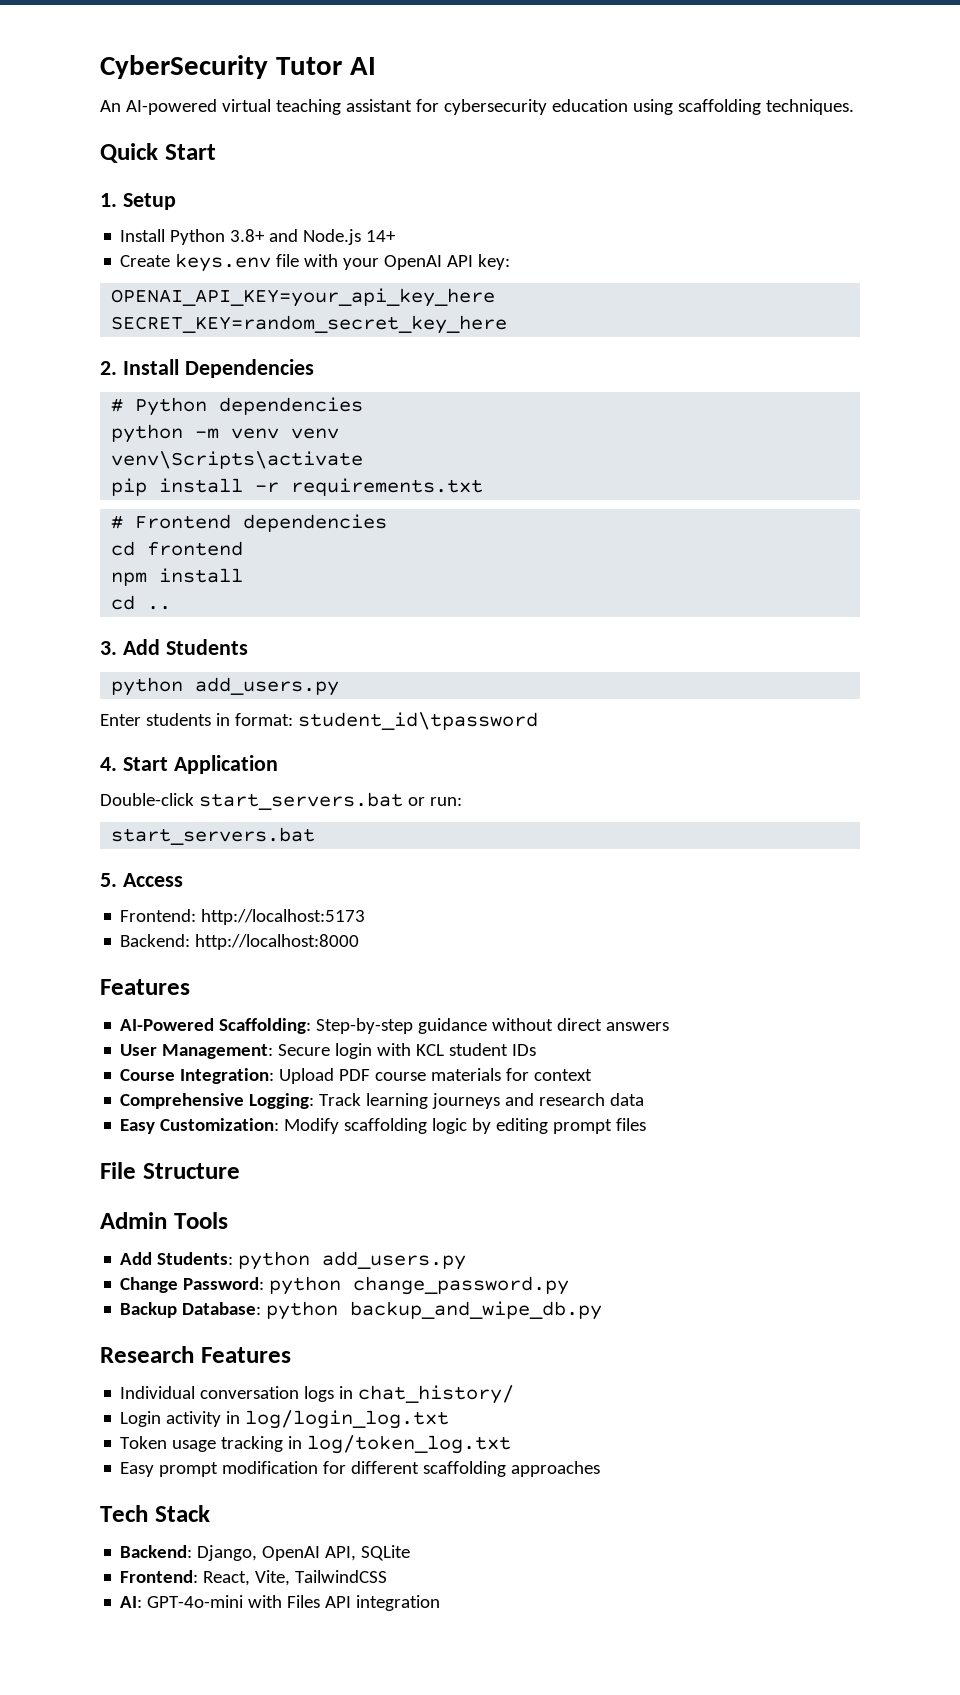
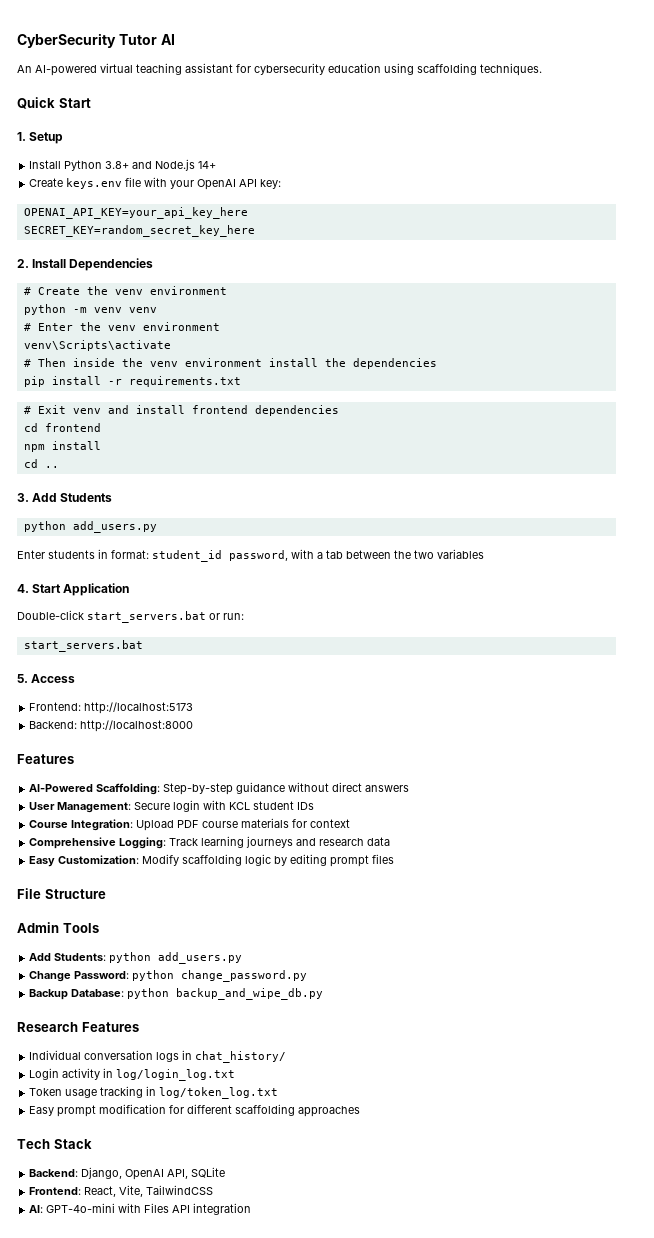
- # Python dependencies
+ # Create the venv environment
+ # Enter the venv environment
  venv\Scripts\activate
+ # Then inside the venv environment install the dependencies
- # Frontend dependencies
+ # Exit venv and install frontend dependencies
- Enter students in format: student_id\tpassword
+ Enter students in format: student_id password, with a tab between the two variables

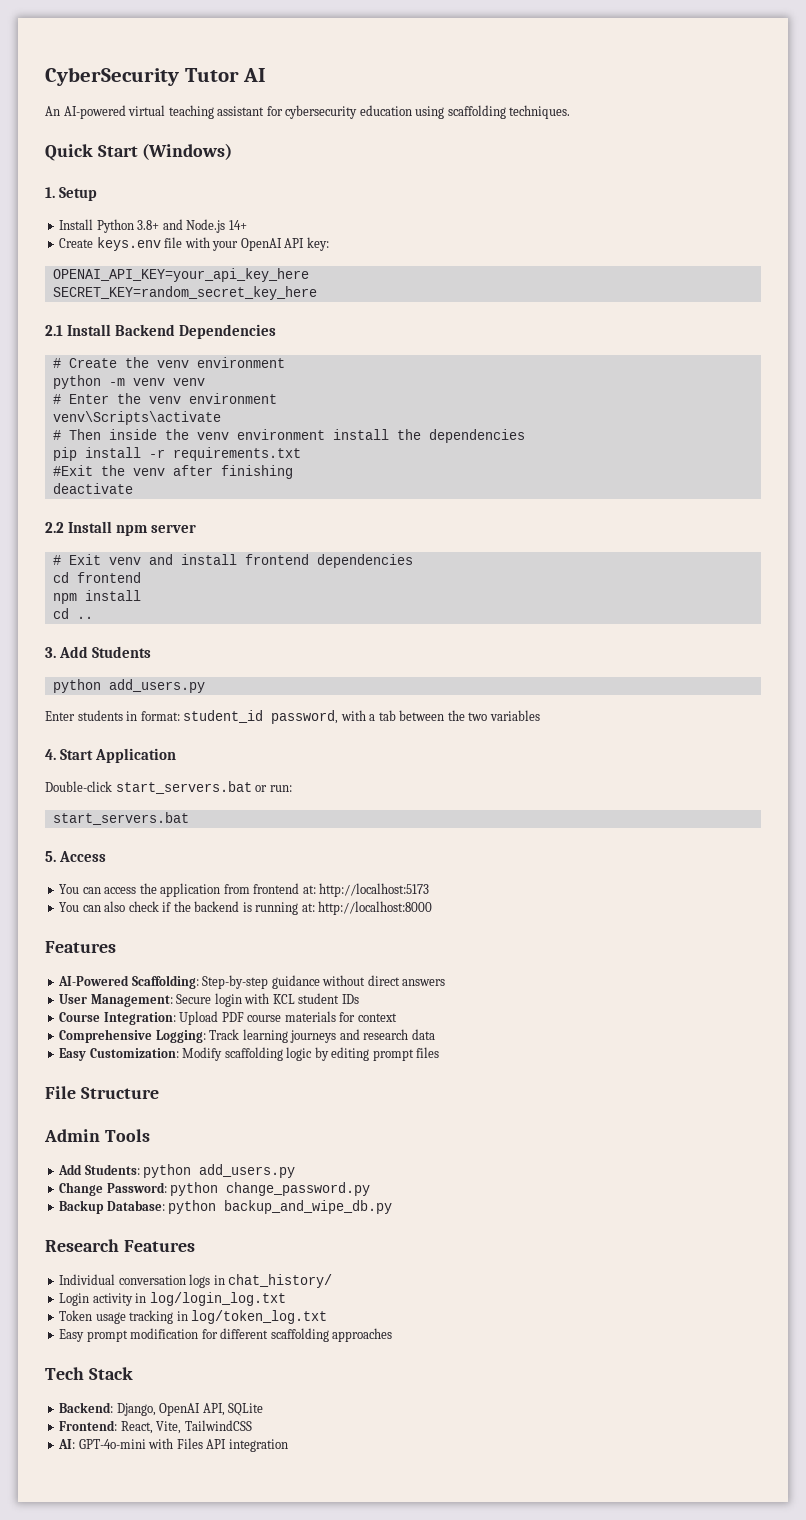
- Quick Start
+ Quick Start (Windows)
- 2. Install Dependencies
+ 2.1 Install Backend Dependencies
+ #Exit the venv after finishing
+ deactivate
+ 2.2 Install npm server
- Frontend: http://localhost:5173
- Backend: http://localhost:8000
+ You can access the application from frontend at: http://localhost:5173
+ You can also check if the backend is running at: http://localhost:8000

